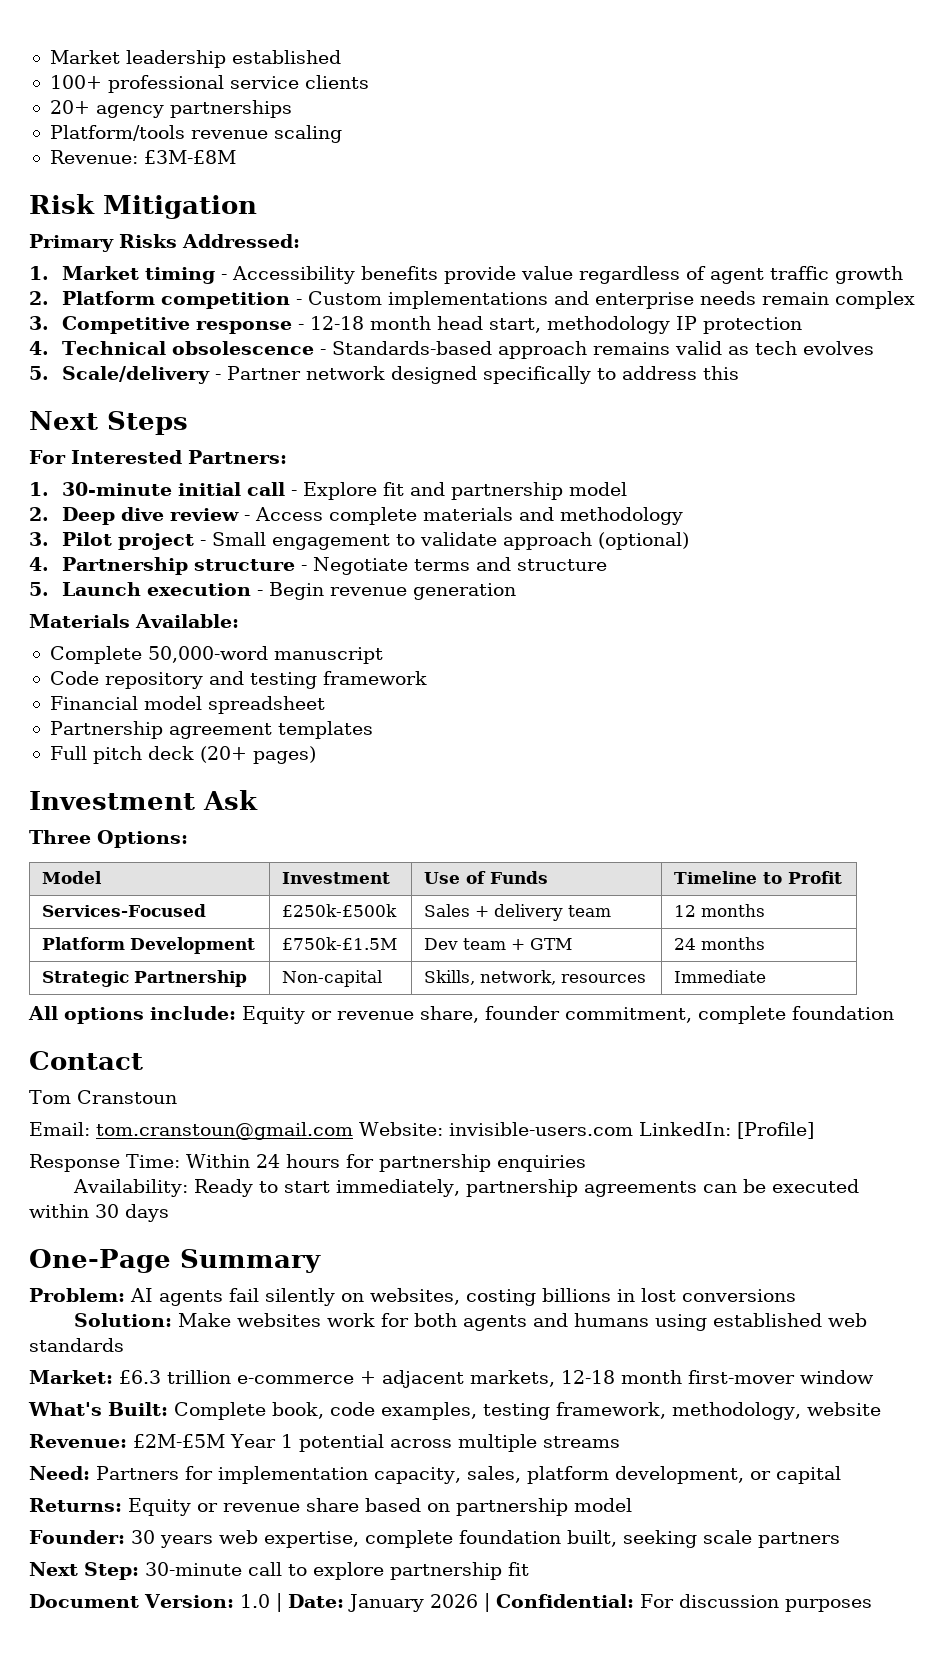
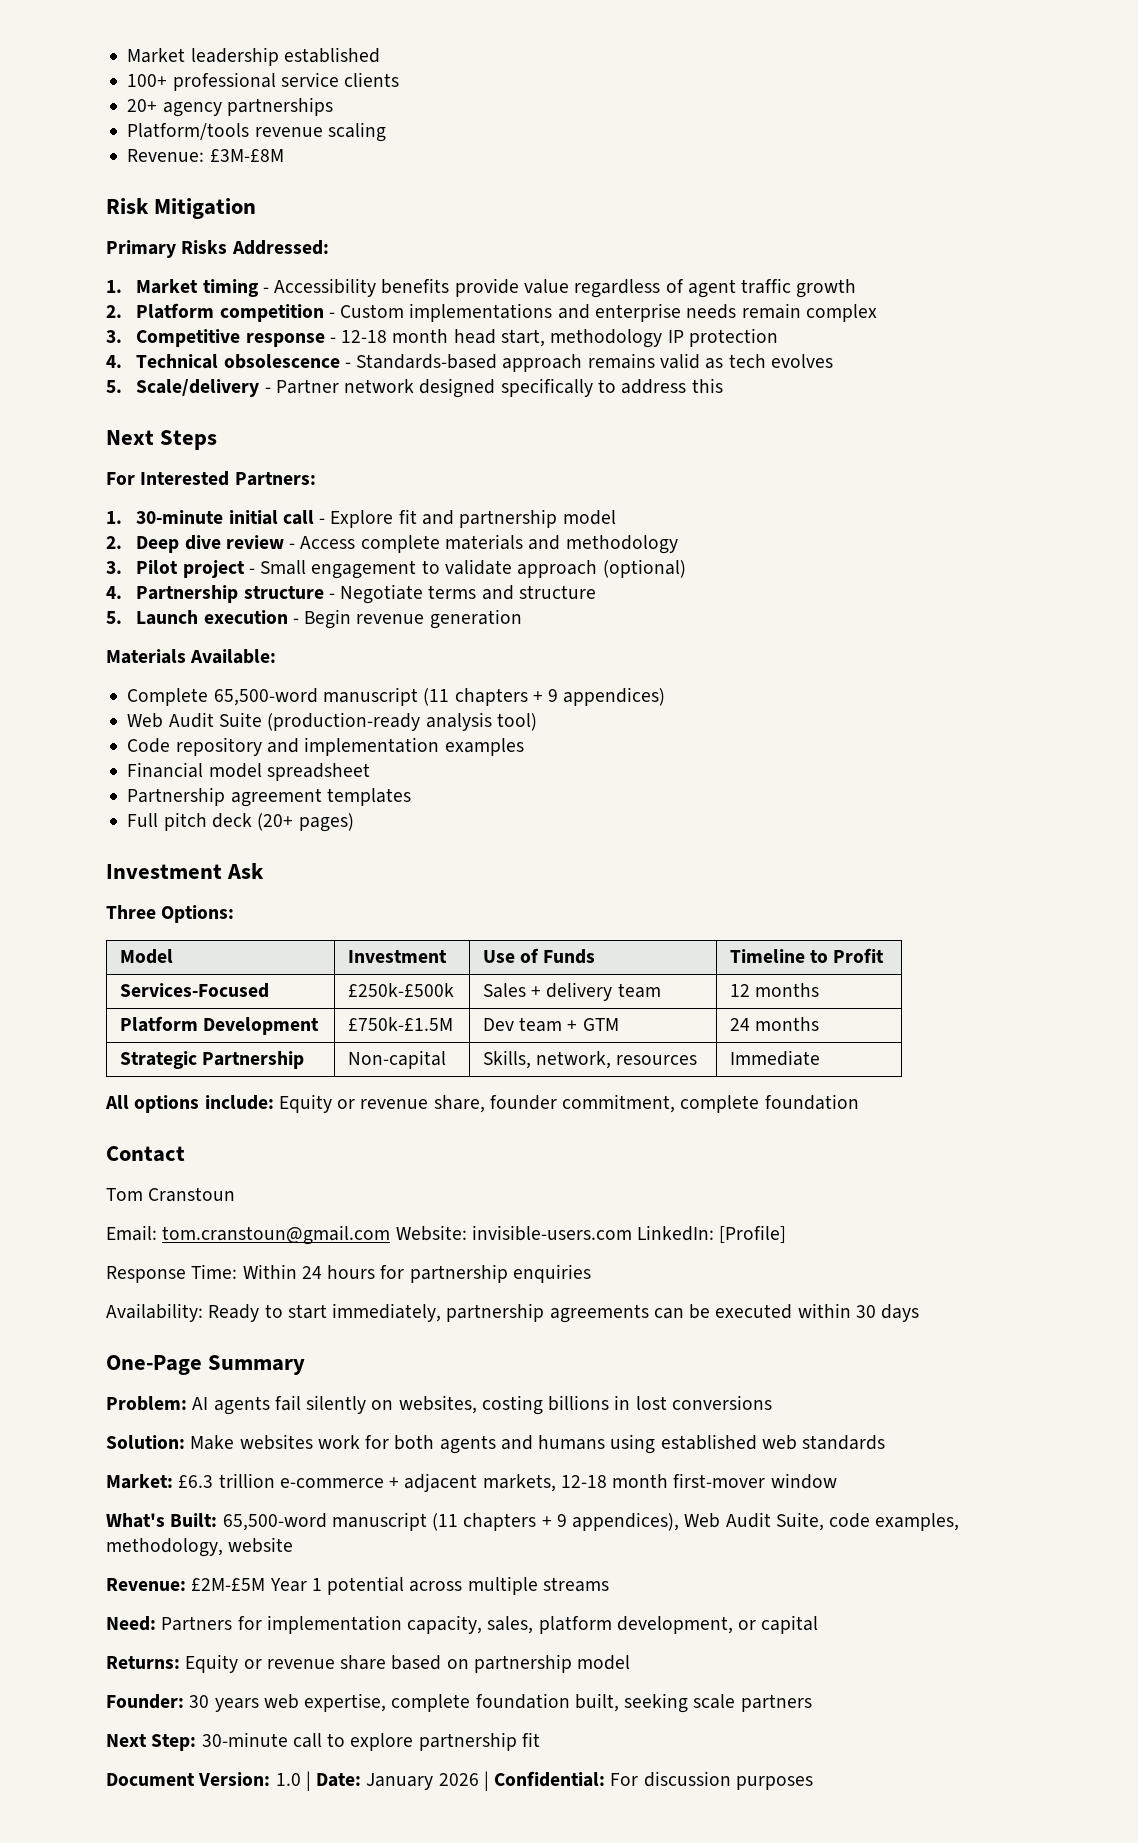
- Complete 50,000-word manuscript
+ Complete 65,500-word manuscript (11 chapters + 9 appendices)
+ Web Audit Suite (production-ready analysis tool)
- Code repository and testing framework
+ Code repository and implementation examples
- What's Built: Complete book, code examples, testing framework, methodology, website
+ What's Built: 65,500-word manuscript (11 chapters + 9 appendices), Web Audit Suite, code examples, methodology, website

